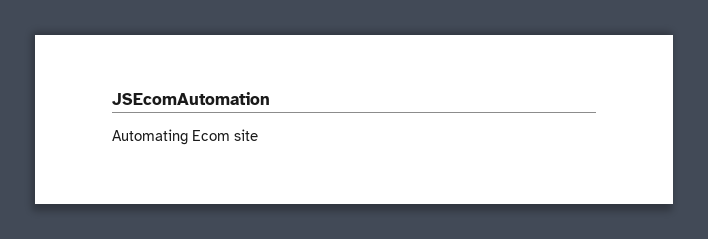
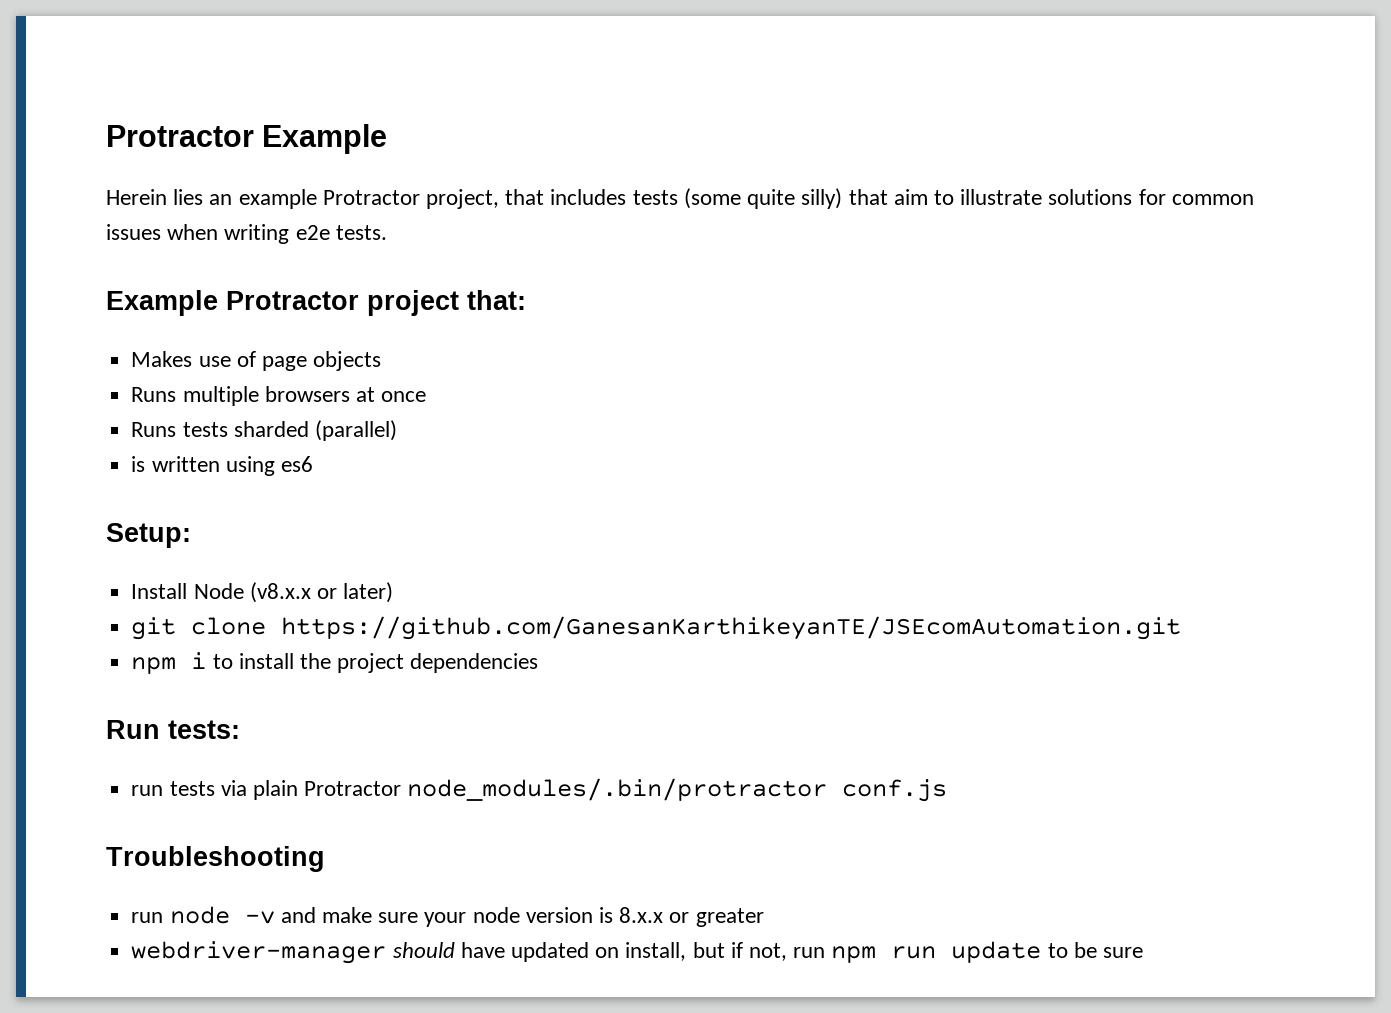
- JSEcomAutomation
- Automating Ecom site
+ Protractor Example
+ Herein lies an example Protractor project, that includes tests (some quite silly) that aim to illustrate solutions for common issues when writing e2e tests.
+ Example Protractor project that:
+ Makes use of page objects
+ Runs multiple browsers at once
+ Runs tests sharded (parallel)
+ is written using es6
+ Setup:
+ Install Node (v8.x.x or later)
+ git clone https://github.com/GanesanKarthikeyanTE/JSEcomAutomation.git
+ npm i to install the project dependencies
+ Run tests:
+ run tests via plain Protractor node_modules/.bin/protractor conf.js
+ Troubleshooting
+ run node -v and make sure your node version is 8.x.x or greater
+ webdriver-manager should have updated on install, but if not, run npm run update to be sure

